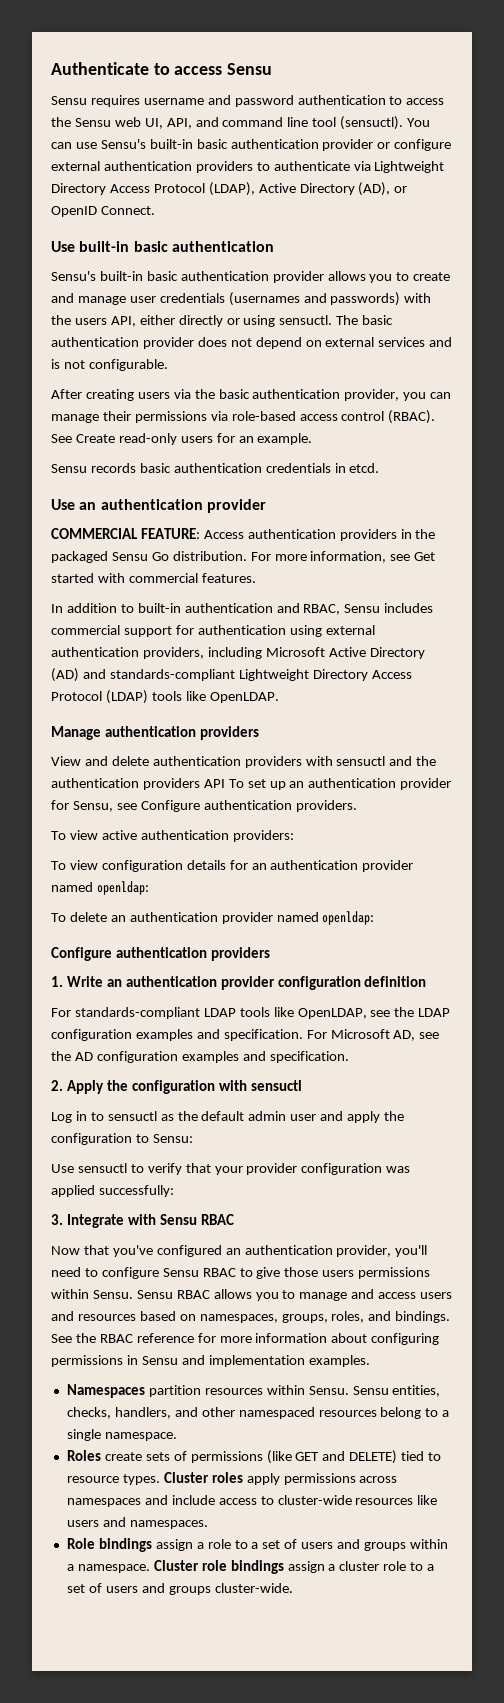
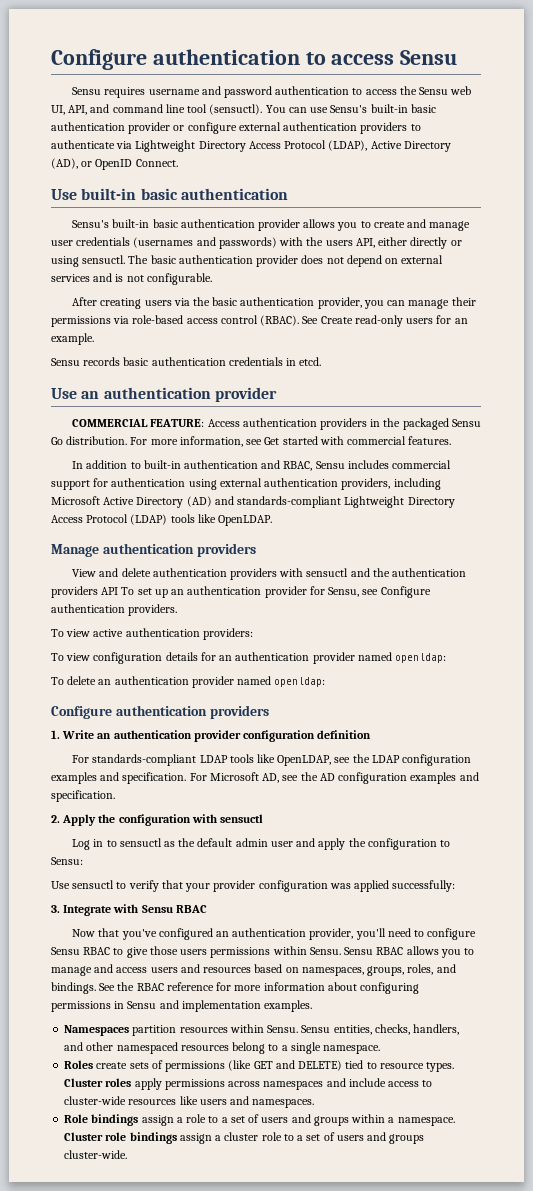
- Authenticate to access Sensu
+ Configure authentication to access Sensu

